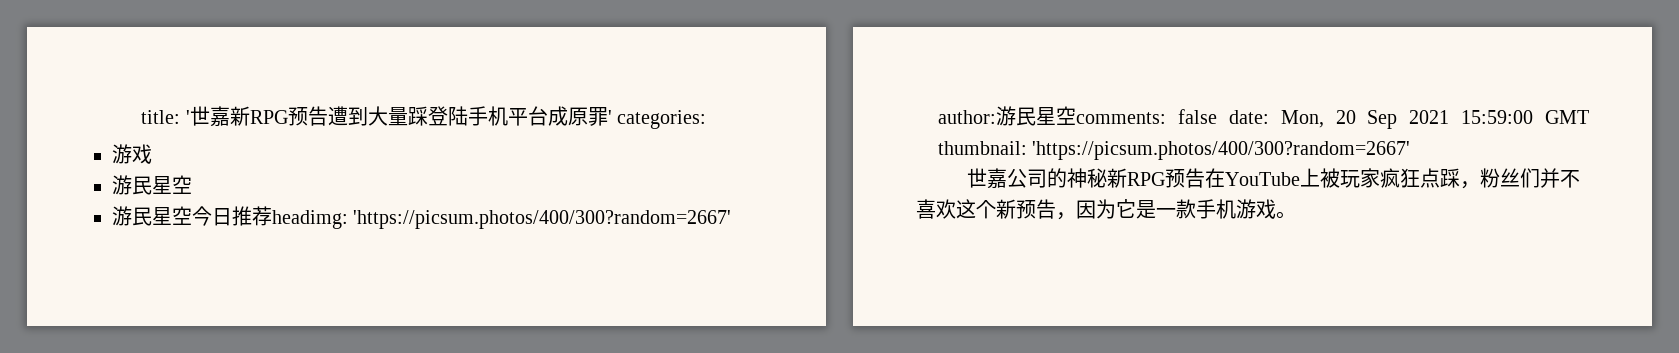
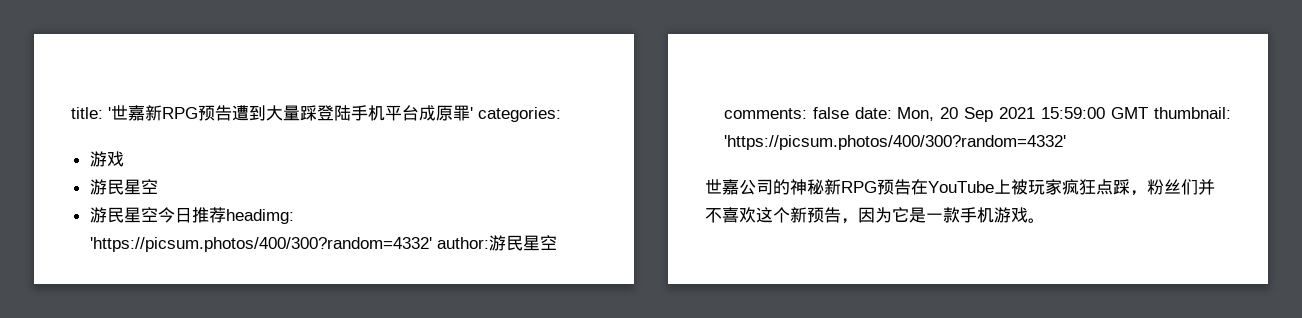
- 游民星空今日推荐headimg: 'https://picsum.photos/400/300?random=2667' author:游民星空comments: false date: Mon, 20 Sep 2021 15:59:00 GMT thumbnail: 'https://picsum.photos/400/300?random=2667'
+ 游民星空今日推荐headimg: 'https://picsum.photos/400/300?random=4332' author:游民星空comments: false date: Mon, 20 Sep 2021 15:59:00 GMT thumbnail: 'https://picsum.photos/400/300?random=4332'

